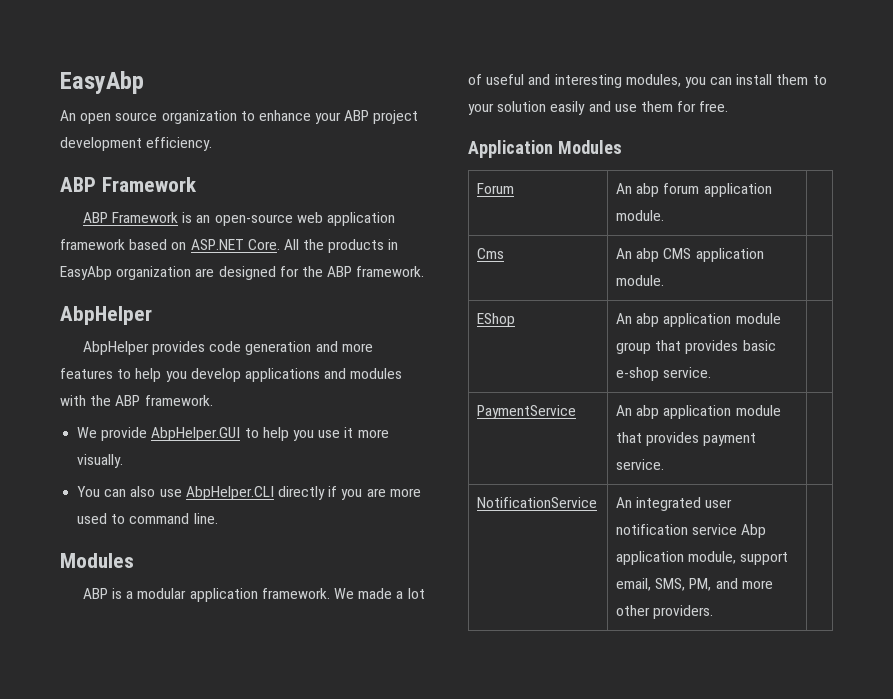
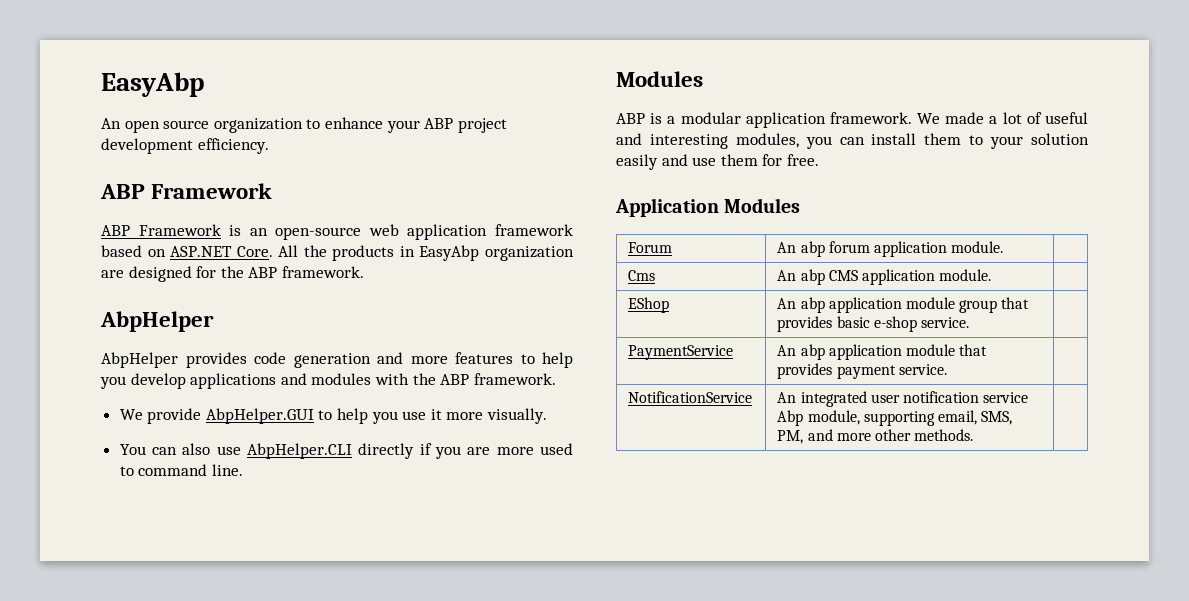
- NotificationService | An integrated user notification service Abp application module, support email, SMS, PM, and more other providers. |
+ NotificationService | An integrated user notification service Abp module, supporting email, SMS, PM, and more other methods. |

